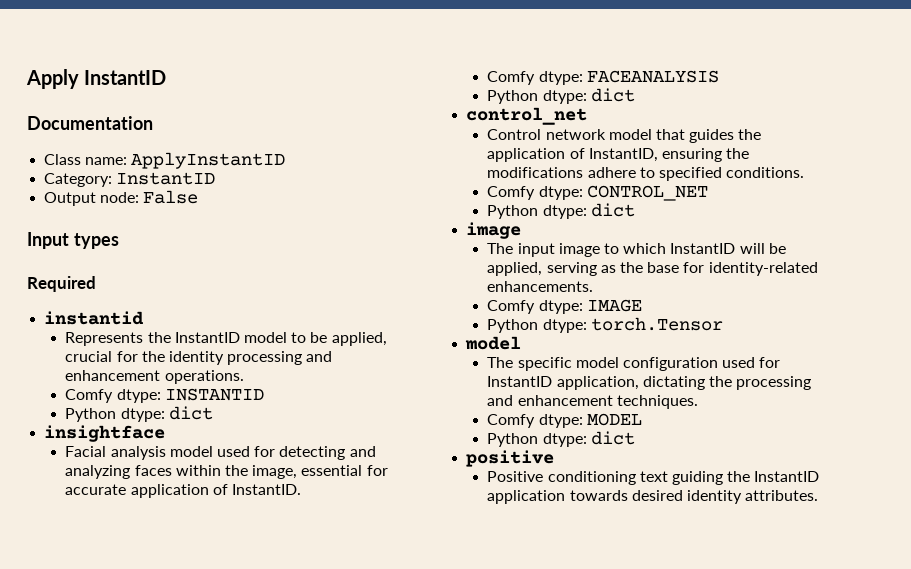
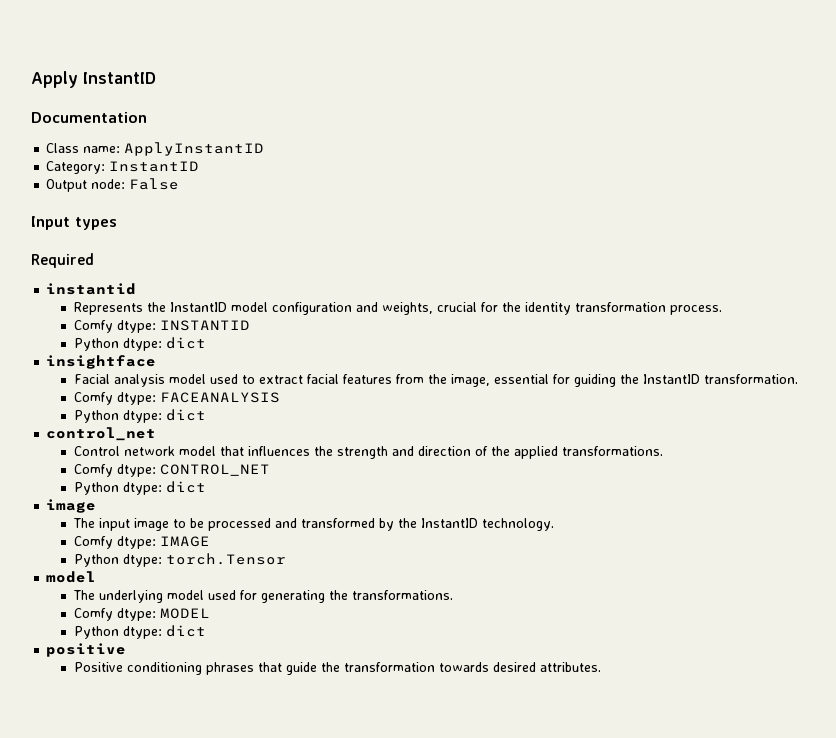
- Represents the InstantID model to be applied, crucial for the identity processing and enhancement operations.
+ Represents the InstantID model configuration and weights, crucial for the identity transformation process.
- Facial analysis model used for detecting and analyzing faces within the image, essential for accurate application of InstantID.
+ Facial analysis model used to extract facial features from the image, essential for guiding the InstantID transformation.
- Control network model that guides the application of InstantID, ensuring the modifications adhere to specified conditions.
+ Control network model that influences the strength and direction of the applied transformations.
- The input image to which InstantID will be applied, serving as the base for identity-related enhancements.
+ The input image to be processed and transformed by the InstantID technology.
- The specific model configuration used for InstantID application, dictating the processing and enhancement techniques.
+ The underlying model used for generating the transformations.
- Positive conditioning text guiding the InstantID application towards desired identity attributes.
+ Positive conditioning phrases that guide the transformation towards desired attributes.

